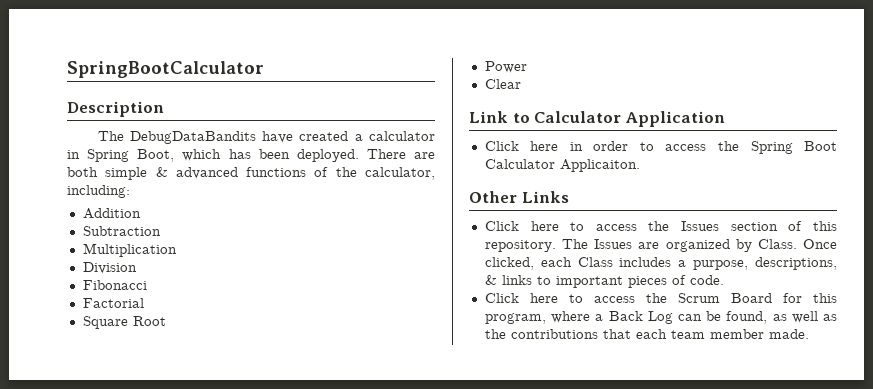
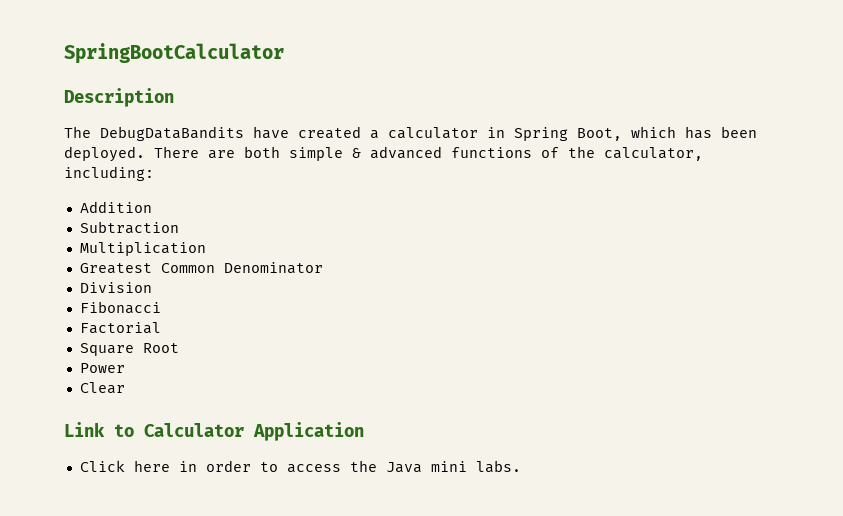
+ Greatest Common Denominator
- Click here in order to access the Spring Boot Calculator Applicaiton.
- Other Links
- Click here to access the Issues section of this repository. The Issues are organized by Class. Once clicked, each Class includes a purpose, descriptions, & links to important pieces of code.
- Click here to access the Scrum Board for this program, where a Back Log can be found, as well as the contributions that each team member made.
+ Click here in order to access the Java mini labs.

